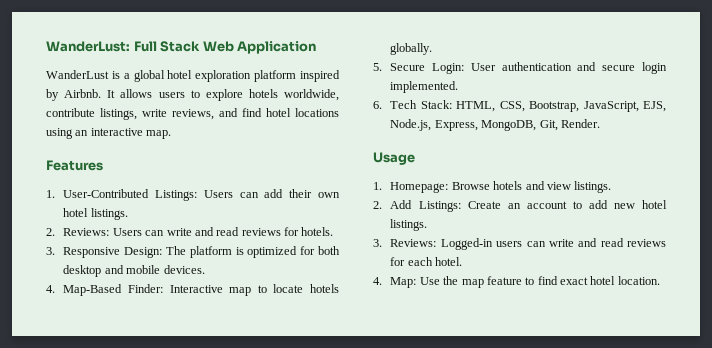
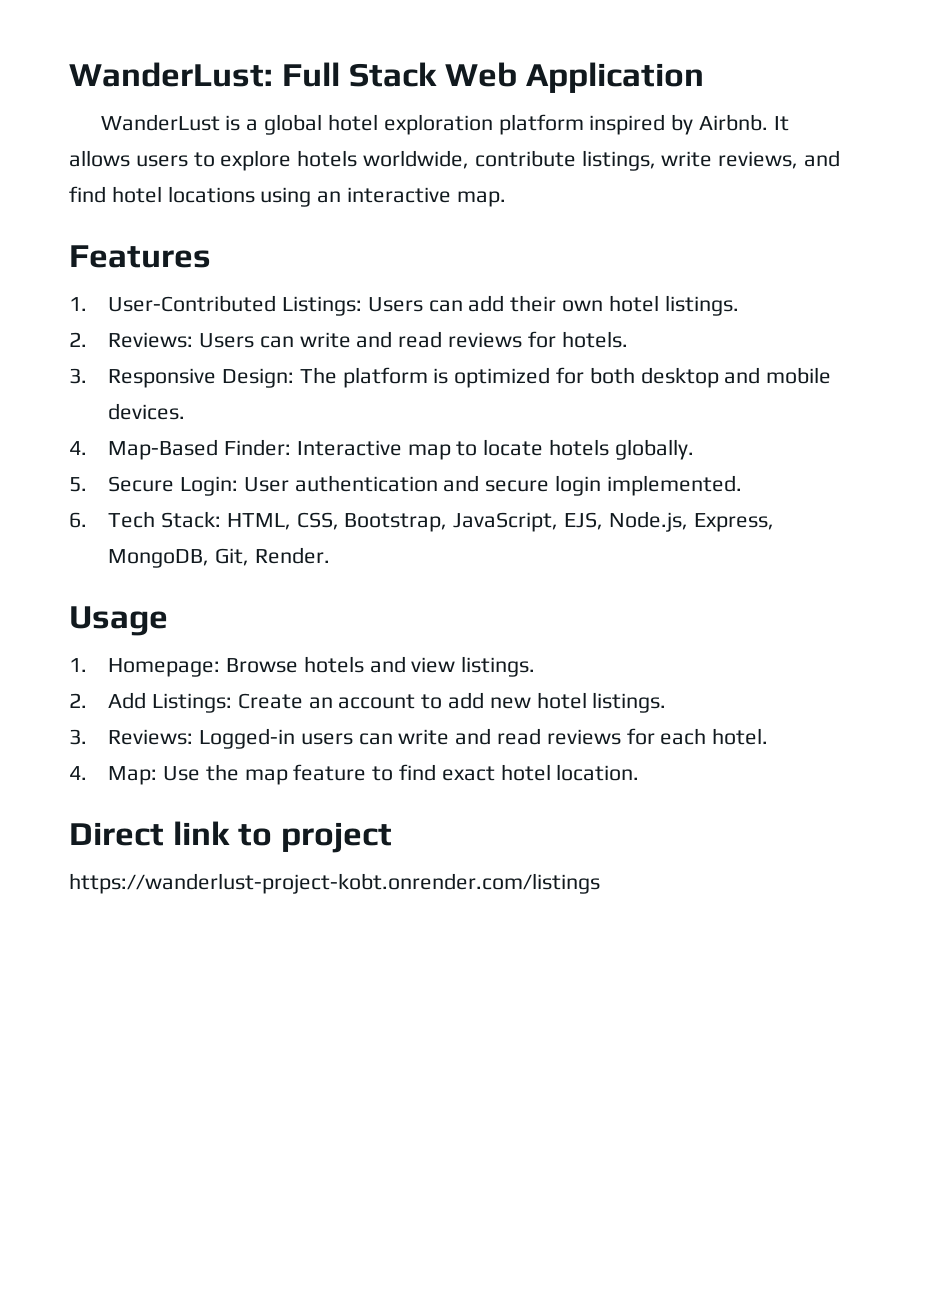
+ Direct link to project
+ https://wanderlust-project-kobt.onrender.com/listings

